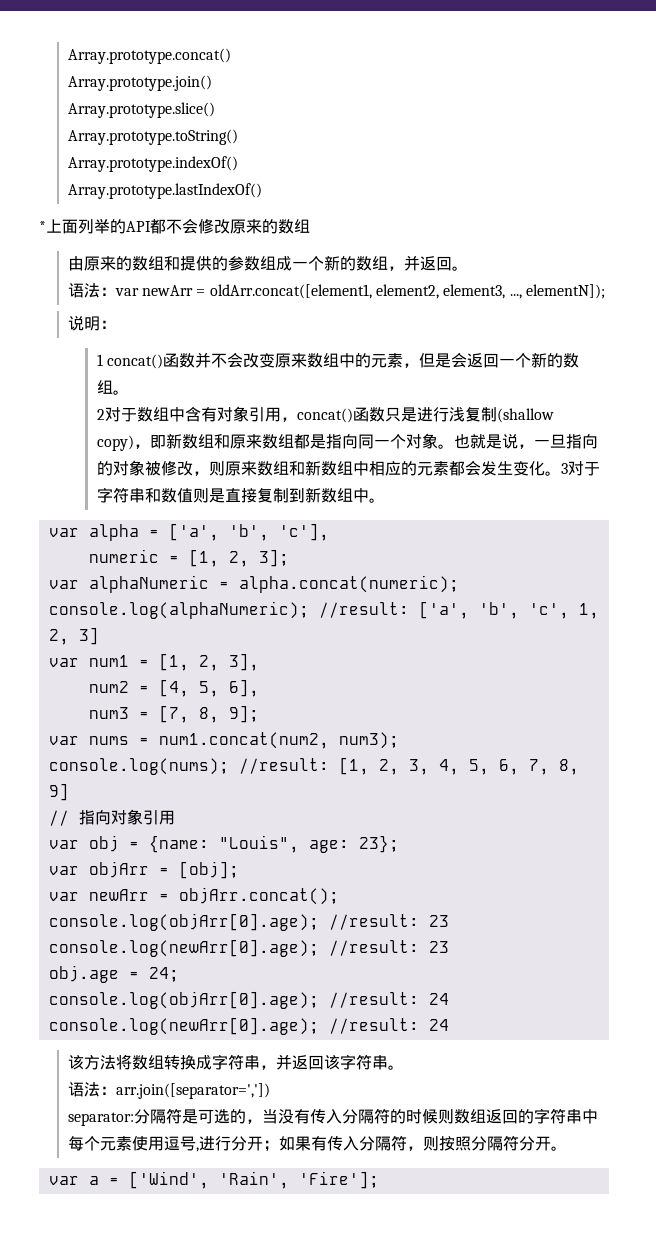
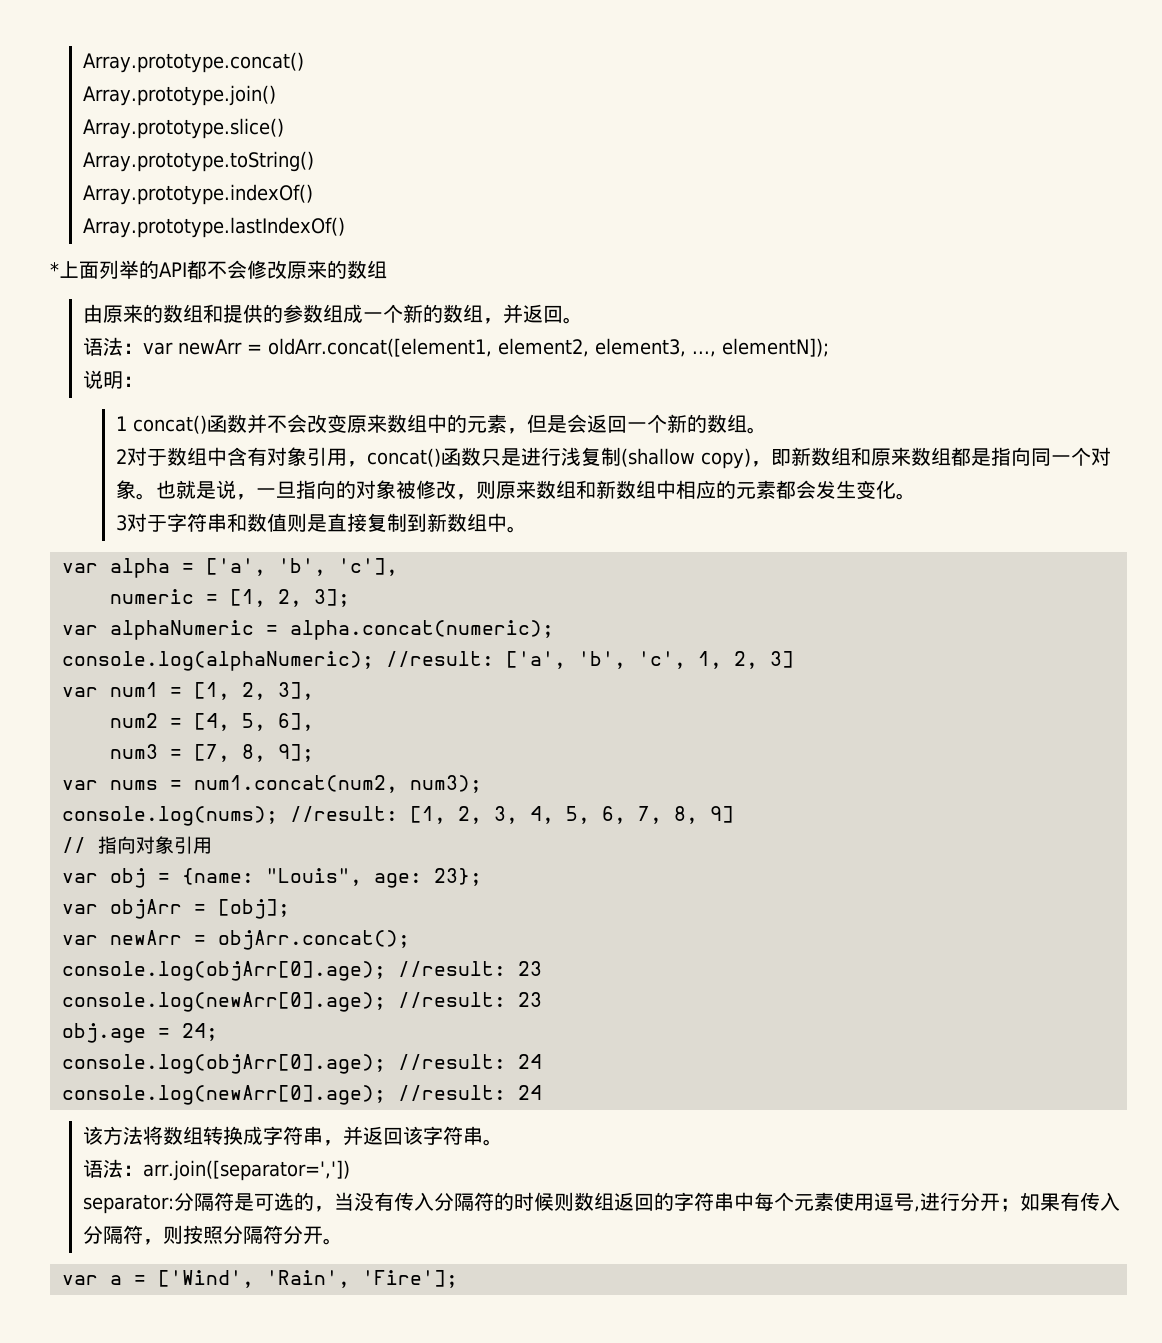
- 也就是说，一旦指向的对象被修改，则原来数组和新数组中相应的元素都会发生变化。3对于字符串和数值则是直接复制到新数组中。
+ 也就是说，一旦指向的对象被修改，则原来数组和新数组中相应的元素都会发生变化。
+ 3对于字符串和数值则是直接复制到新数组中。

